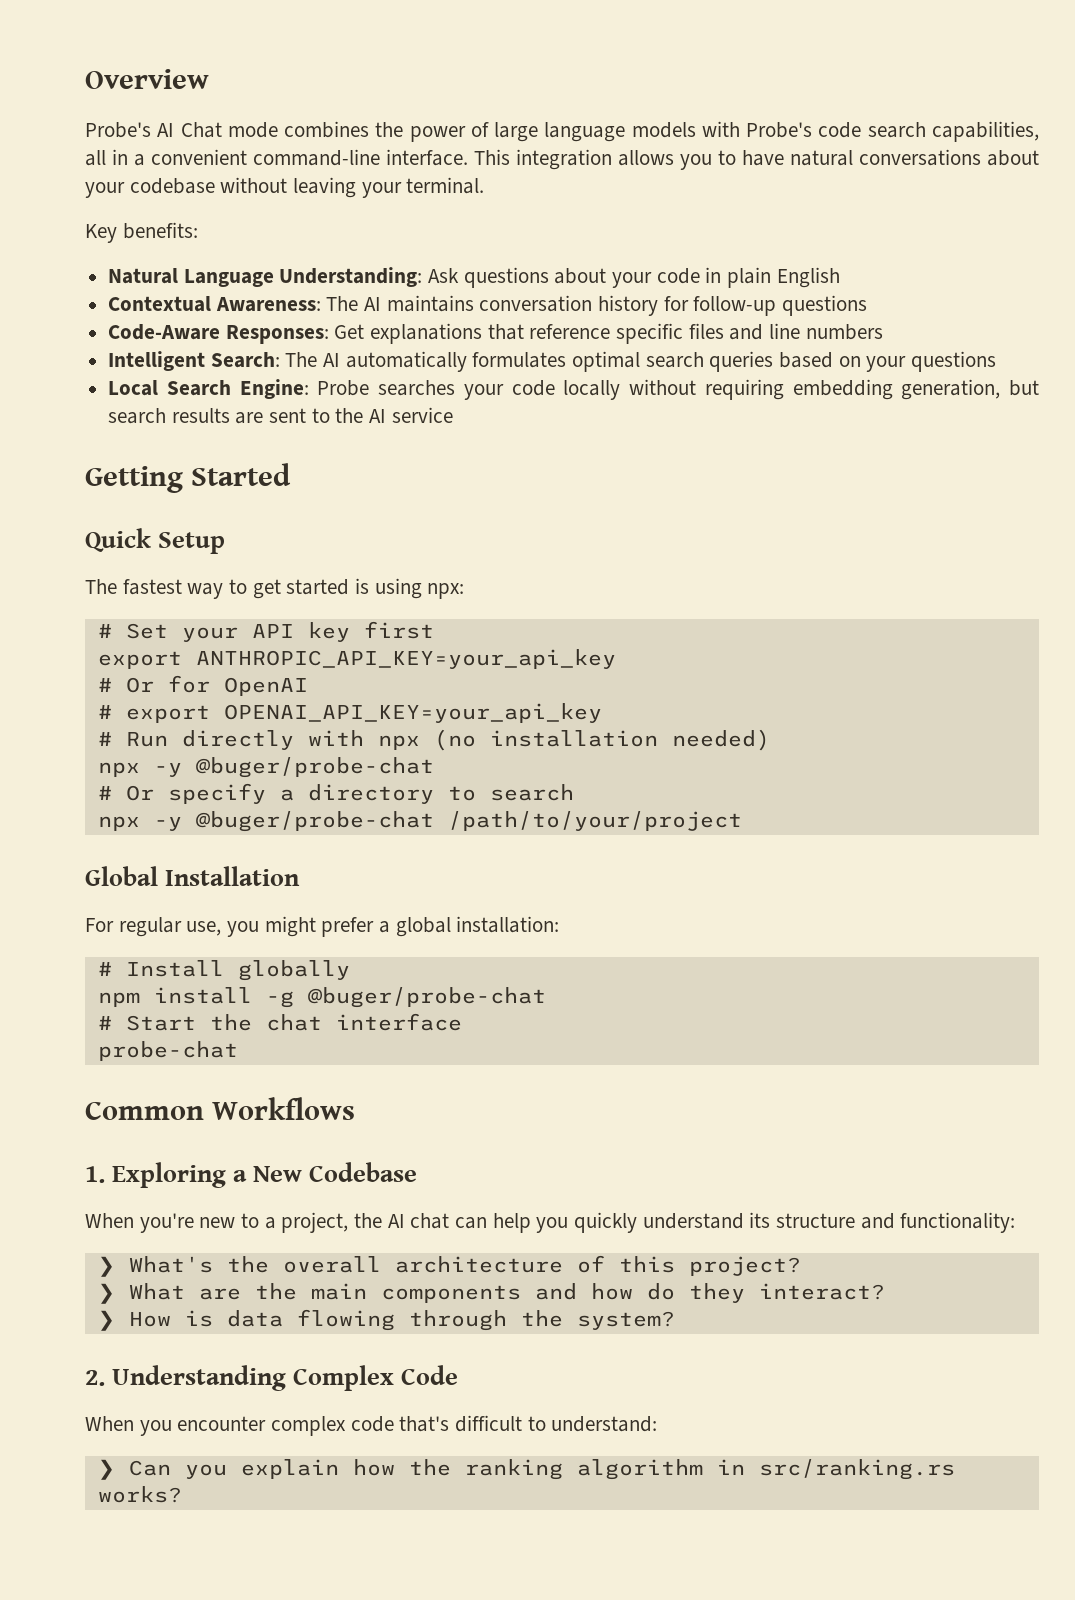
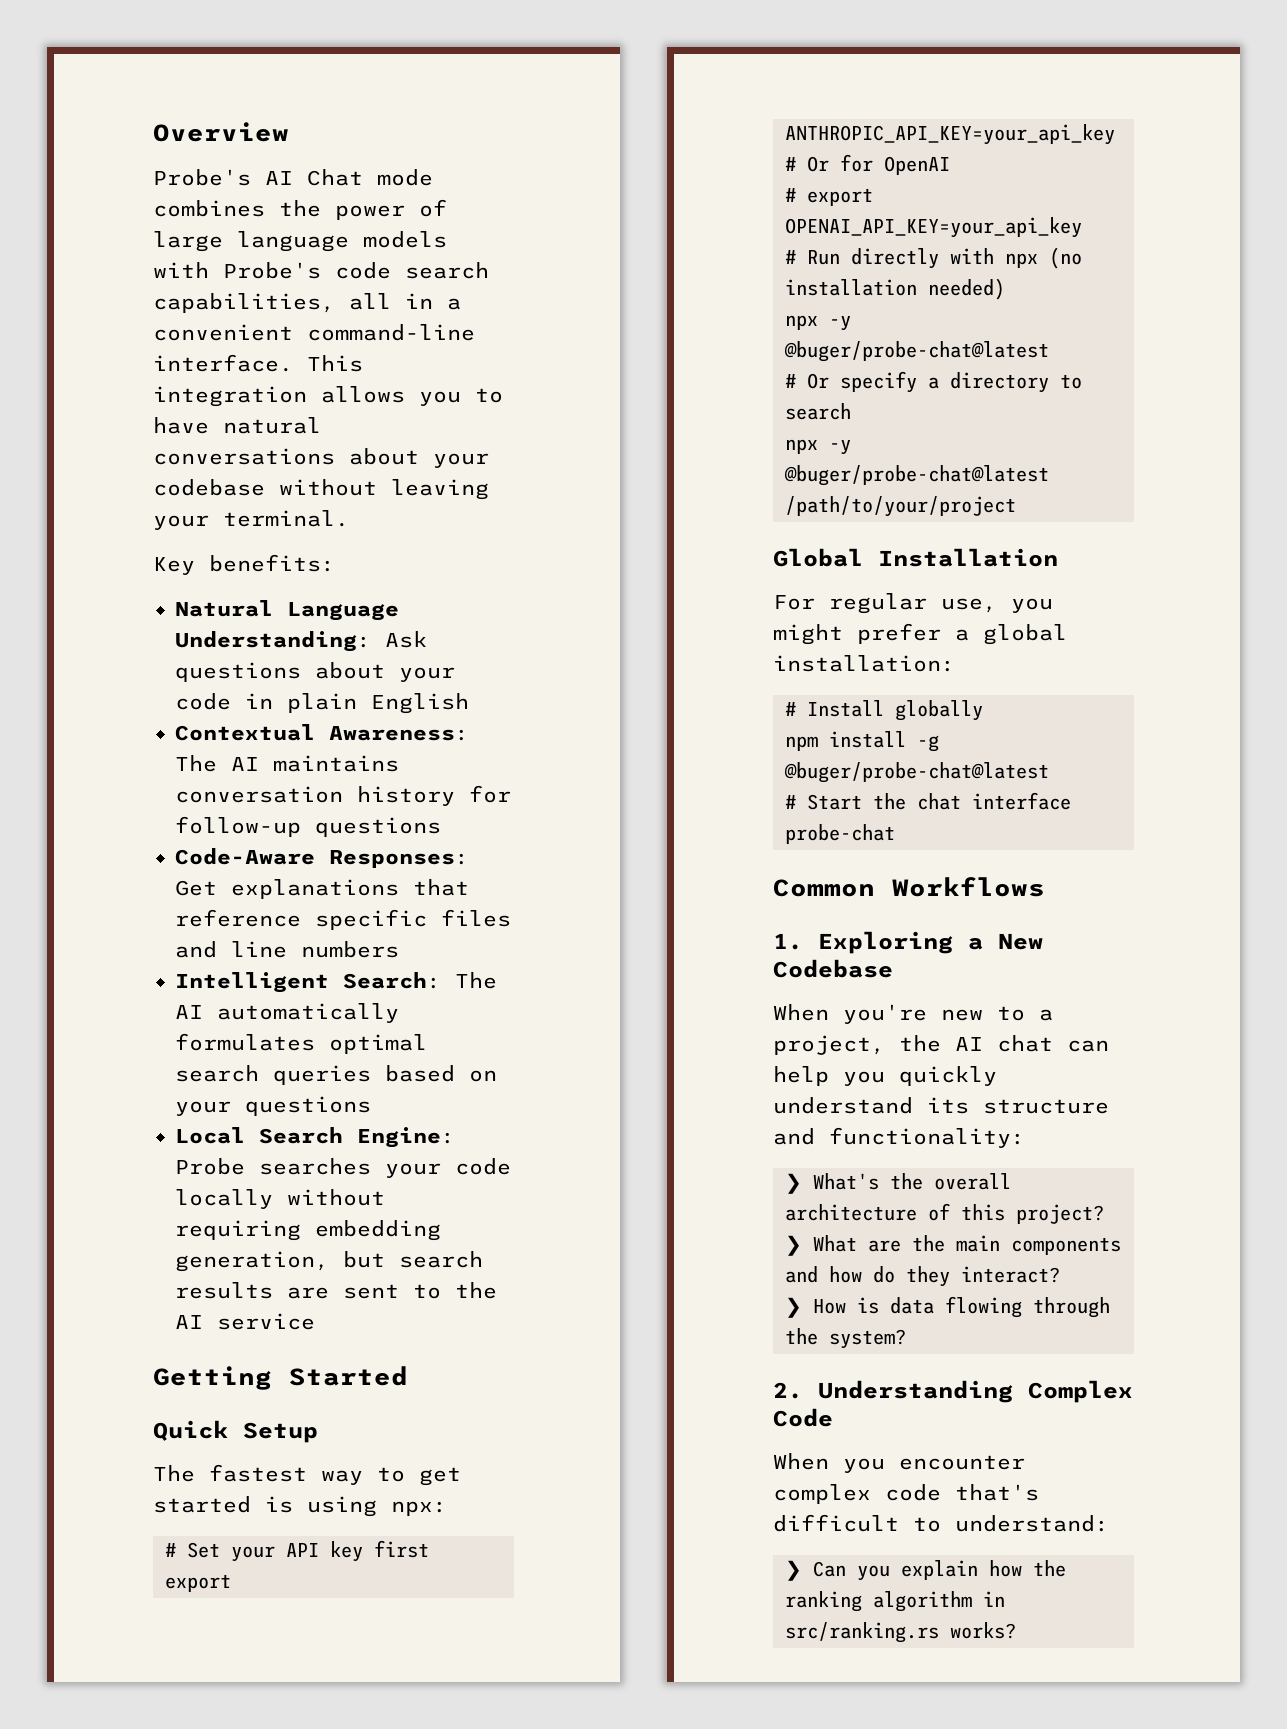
  # Run directly with npx (no installation needed)
- npx -y @buger/probe-chat
+ npx -y @buger/probe-chat@latest
- npx -y @buger/probe-chat /path/to/your/project
+ npx -y @buger/probe-chat@latest /path/to/your/project
- npm install -g @buger/probe-chat
+ npm install -g @buger/probe-chat@latest

